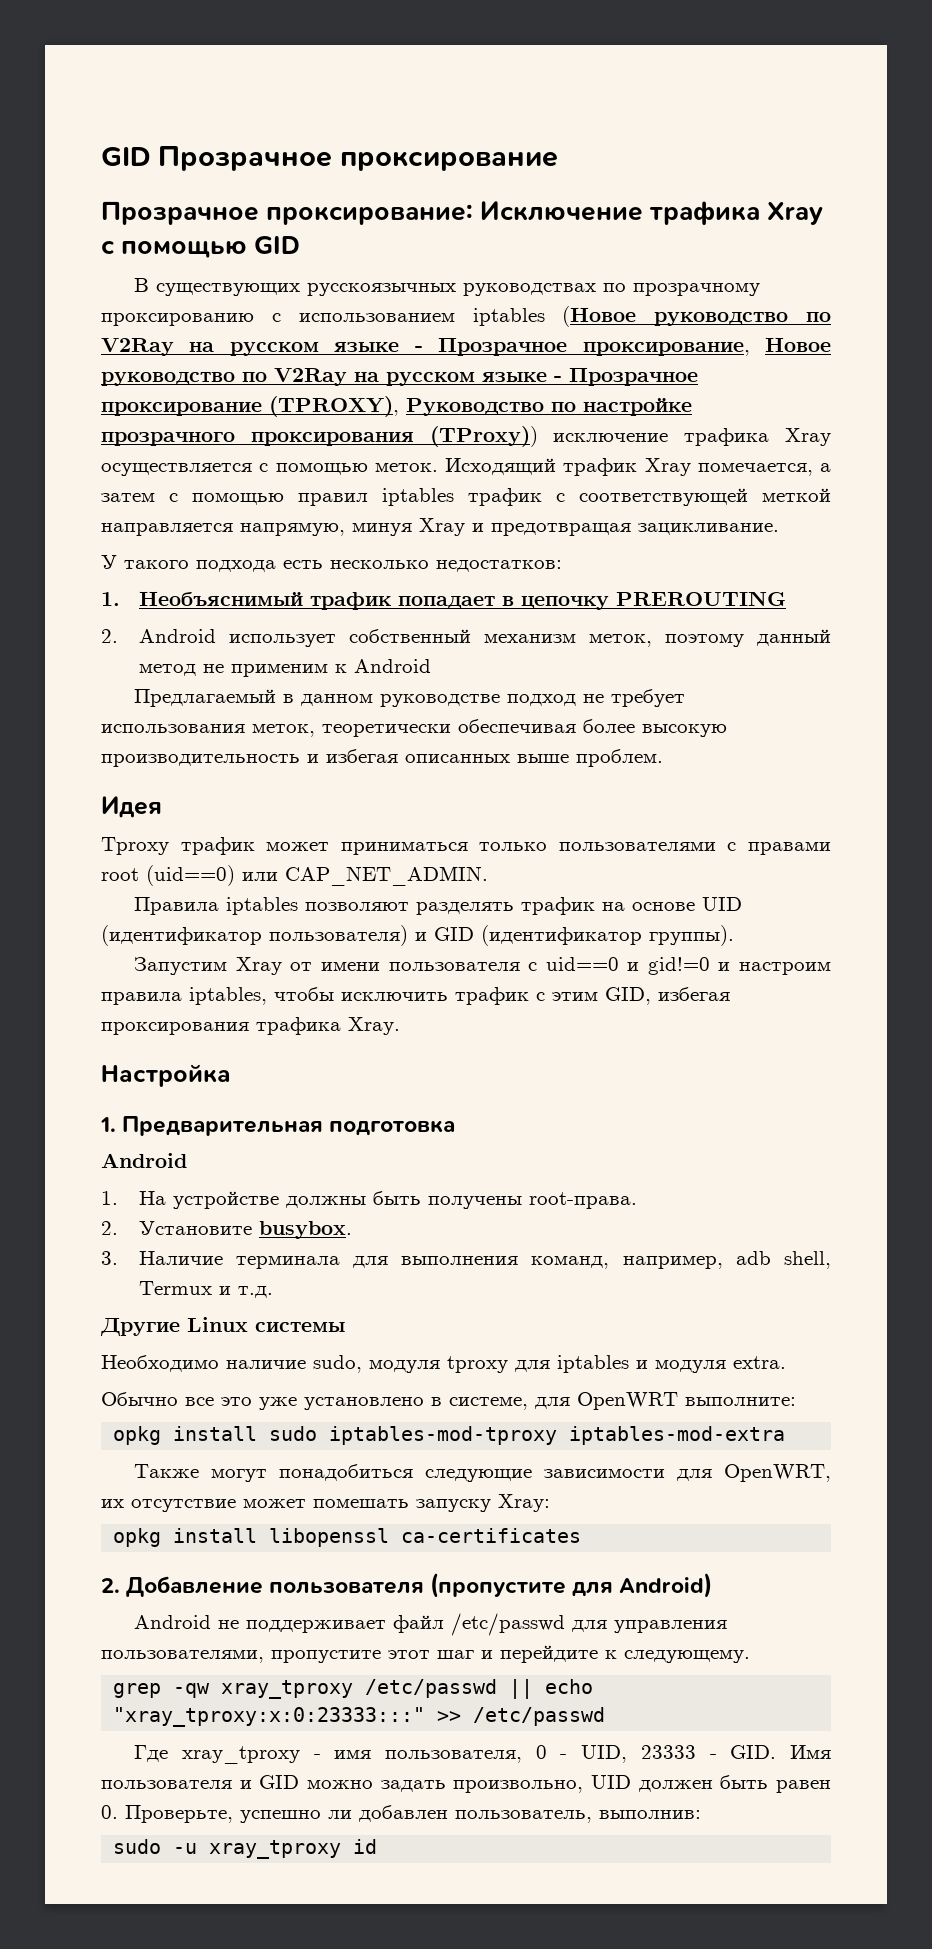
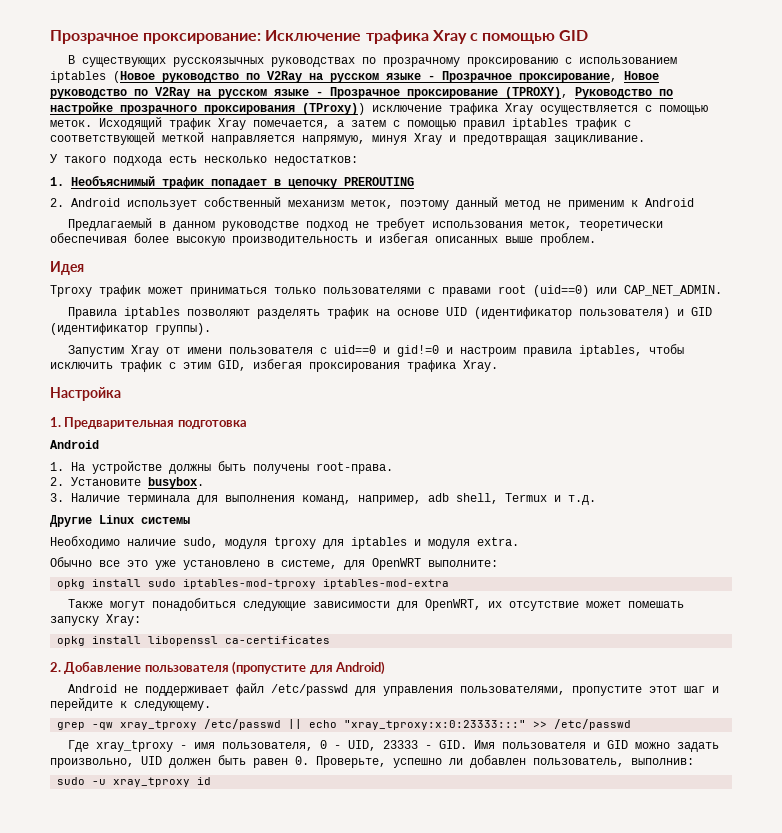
- GID Прозрачное проксирование

